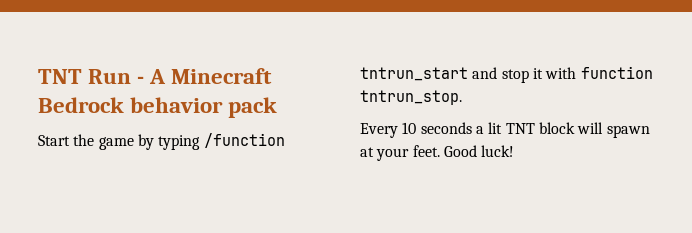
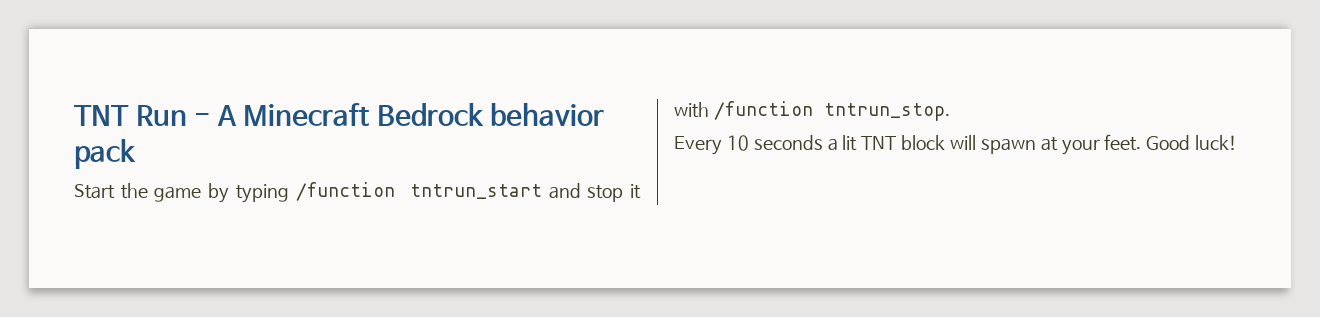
- Start the game by typing /function tntrun_start and stop it with function tntrun_stop.
+ Start the game by typing /function tntrun_start and stop it with /function tntrun_stop.

